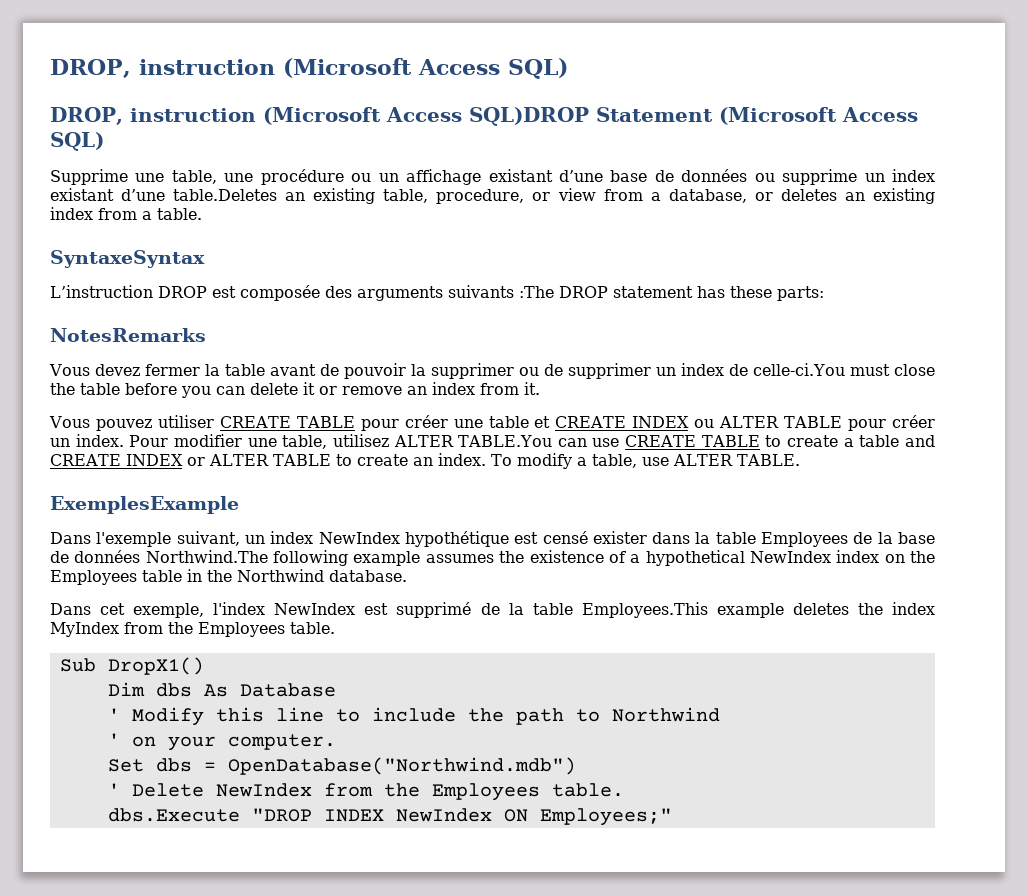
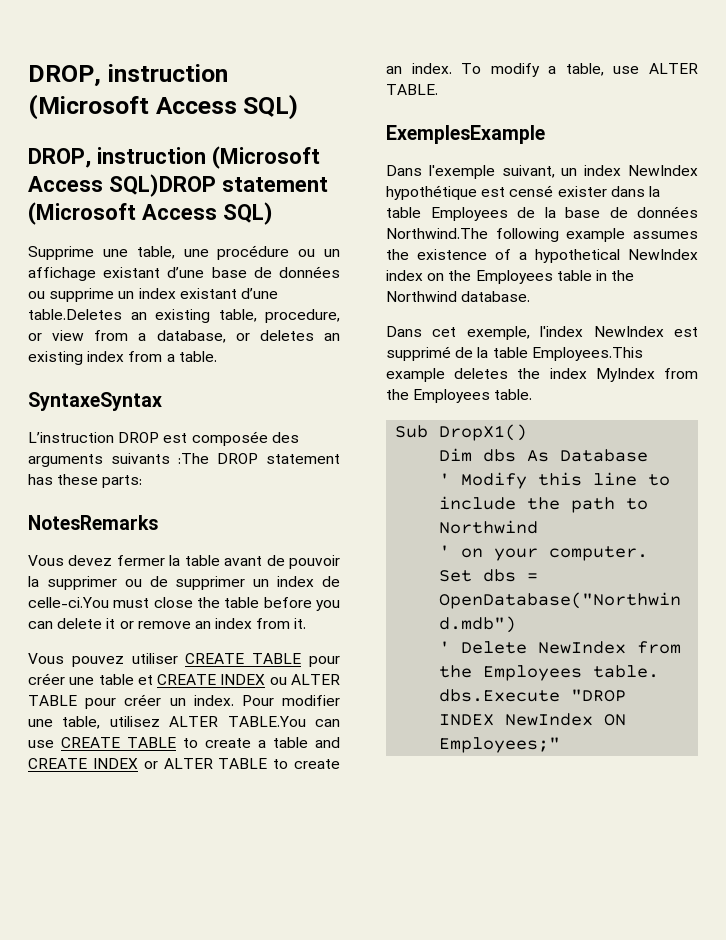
- DROP, instruction (Microsoft Access SQL)DROP Statement (Microsoft Access SQL)
+ DROP, instruction (Microsoft Access SQL)DROP statement (Microsoft Access SQL)

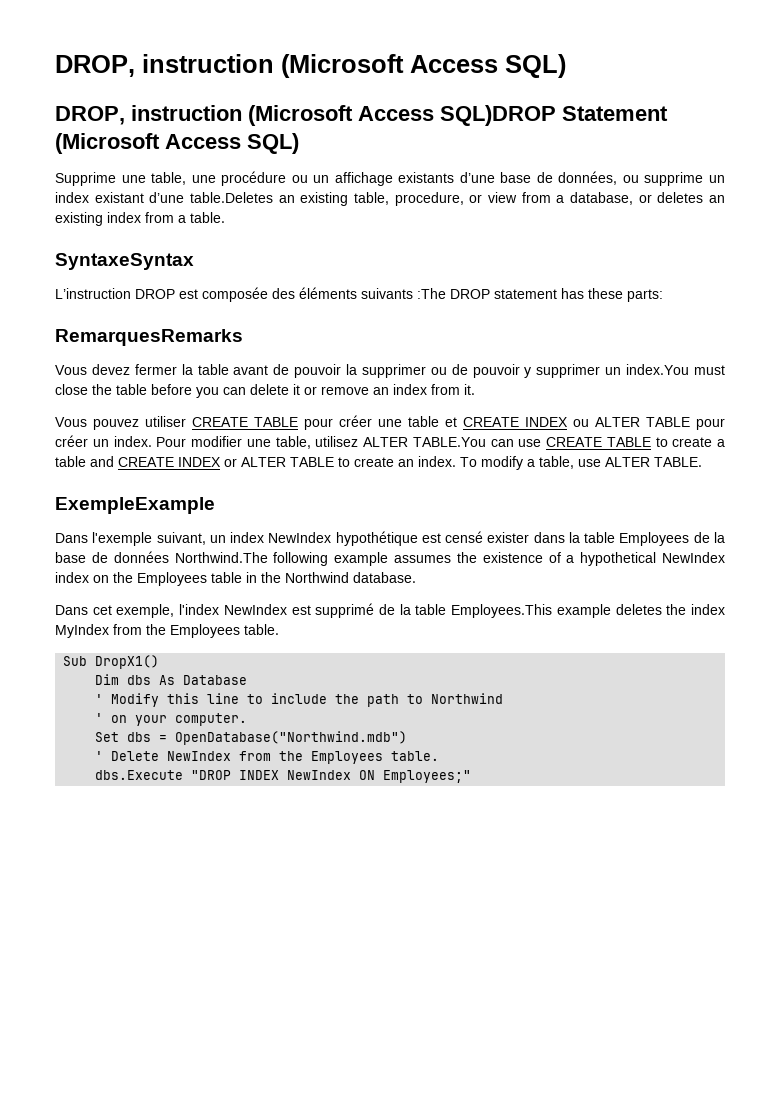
- DROP, instruction (Microsoft Access SQL)DROP statement (Microsoft Access SQL)
+ DROP, instruction (Microsoft Access SQL)DROP Statement (Microsoft Access SQL)
- Supprime une table, une procédure ou un affichage existant d’une base de données ou supprime un index existant d’une table.Deletes an existing table, procedure, or view from a database, or deletes an existing index from a table.
+ Supprime une table, une procédure ou un affichage existants d’une base de données, ou supprime un index existant d’une table.Deletes an existing table, procedure, or view from a database, or deletes an existing index from a table.
- L’instruction DROP est composée des arguments suivants :The DROP statement has these parts:
+ L’instruction DROP est composée des éléments suivants :The DROP statement has these parts:
- NotesRemarks
+ RemarquesRemarks
- Vous devez fermer la table avant de pouvoir la supprimer ou de supprimer un index de celle-ci.You must close the table before you can delete it or remove an index from it.
+ Vous devez fermer la table avant de pouvoir la supprimer ou de pouvoir y supprimer un index.You must close the table before you can delete it or remove an index from it.
- ExemplesExample
+ ExempleExample

